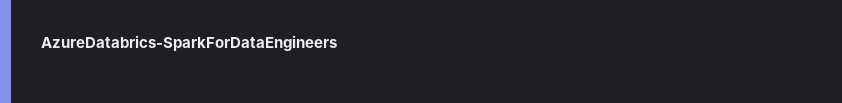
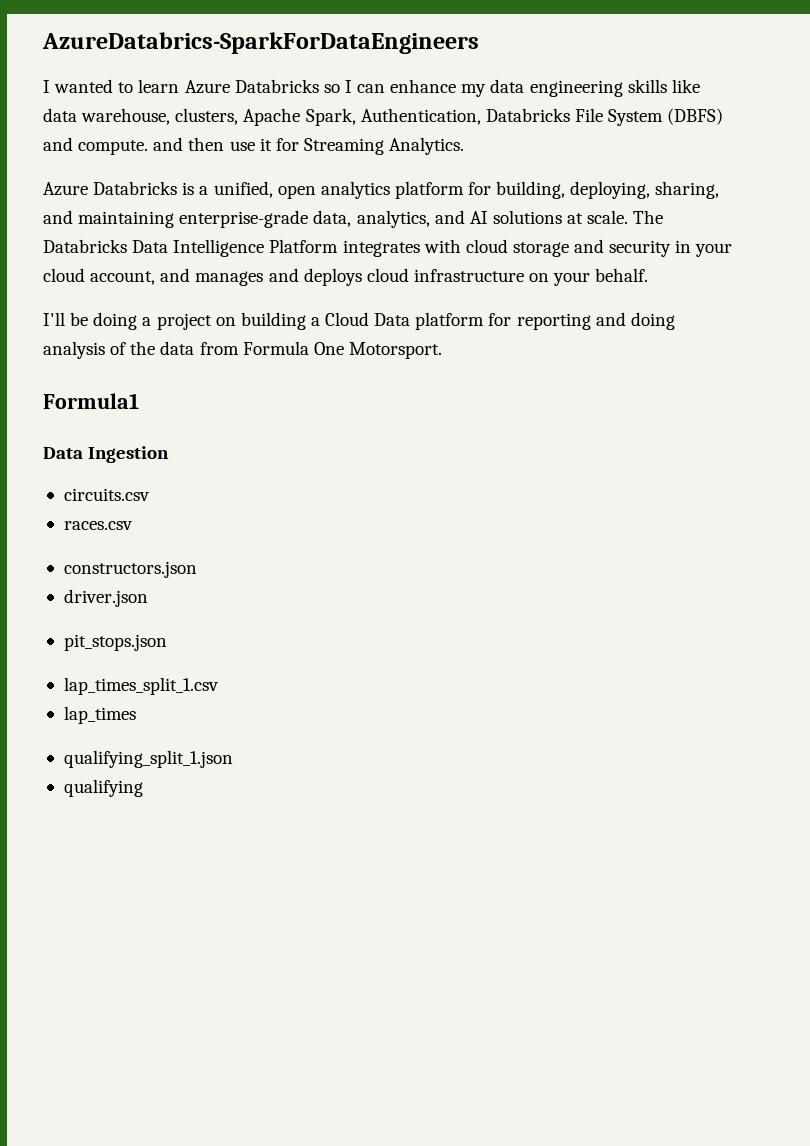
+ I wanted to learn Azure Databricks so I can enhance my data engineering skills like data warehouse, clusters, Apache Spark, Authentication, Databricks File System (DBFS) and compute. and then use it for Streaming Analytics.
+ Azure Databricks is a unified, open analytics platform for building, deploying, sharing, and maintaining enterprise-grade data, analytics, and AI solutions at scale. The Databricks Data Intelligence Platform integrates with cloud storage and security in your cloud account, and manages and deploys cloud infrastructure on your behalf.
+ I'll be doing a project on building a Cloud Data platform for reporting and doing analysis of the data from Formula One Motorsport.
+ Formula1
+ Data Ingestion
+ circuits.csv
+ races.csv
+ constructors.json
+ driver.json
+ pit_stops.json
+ lap_times_split_1.csv
+ lap_times
+ qualifying_split_1.json
+ qualifying

